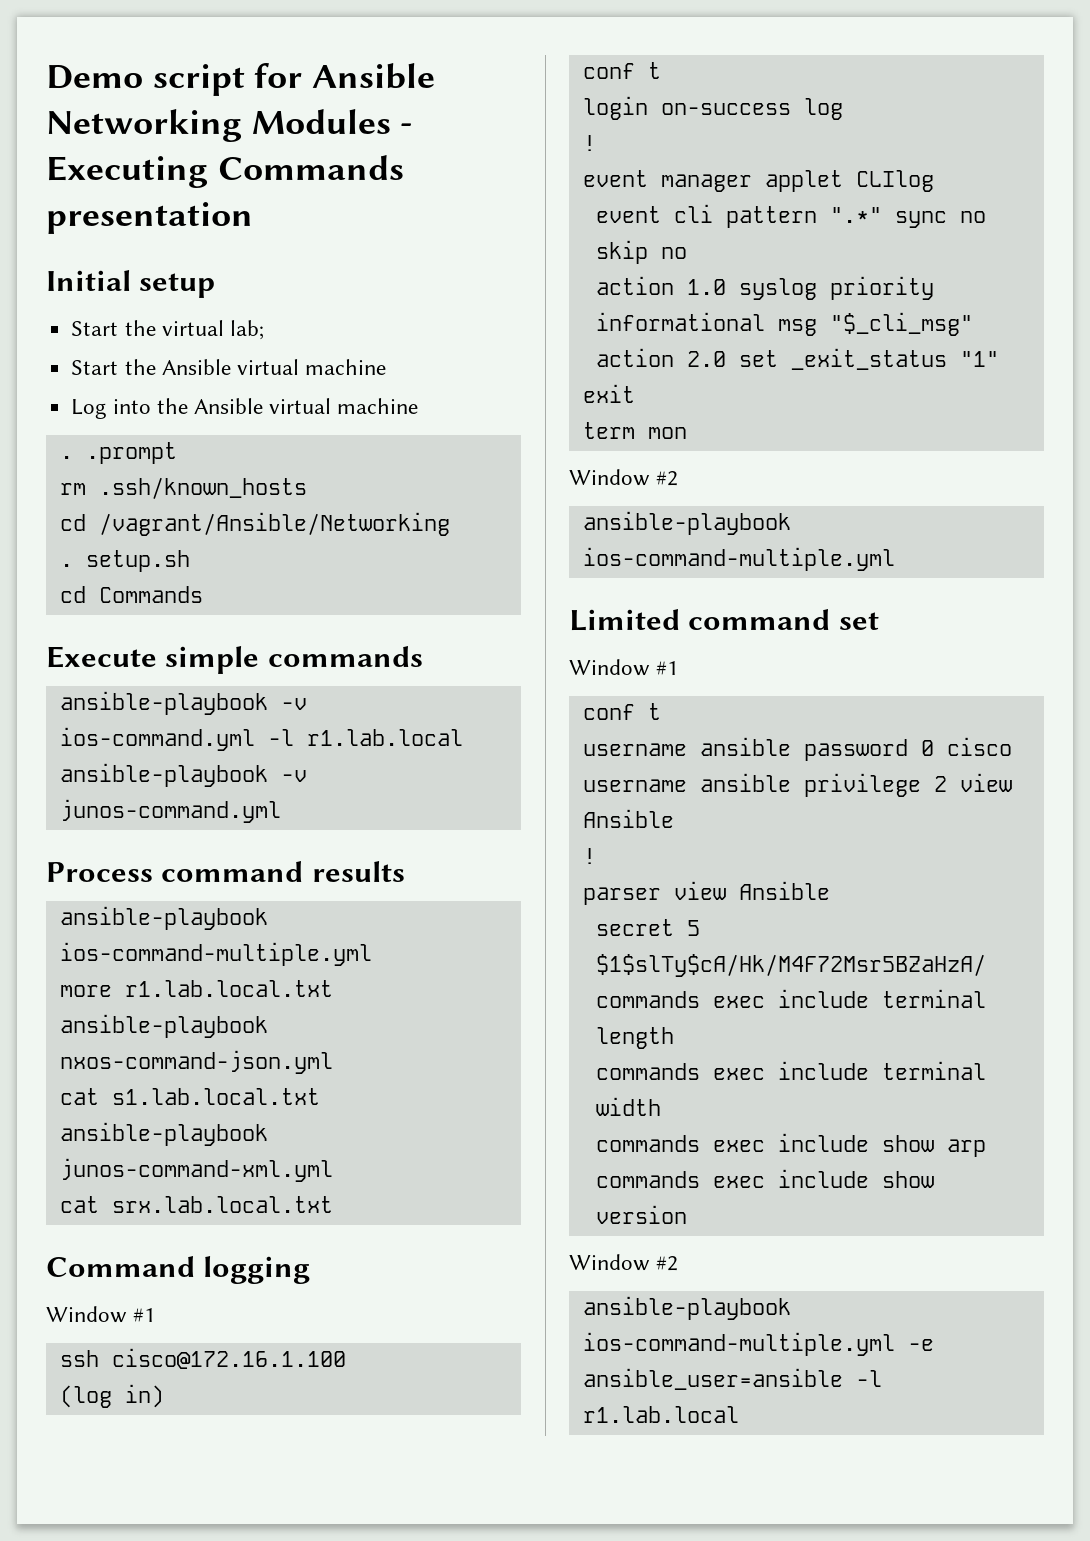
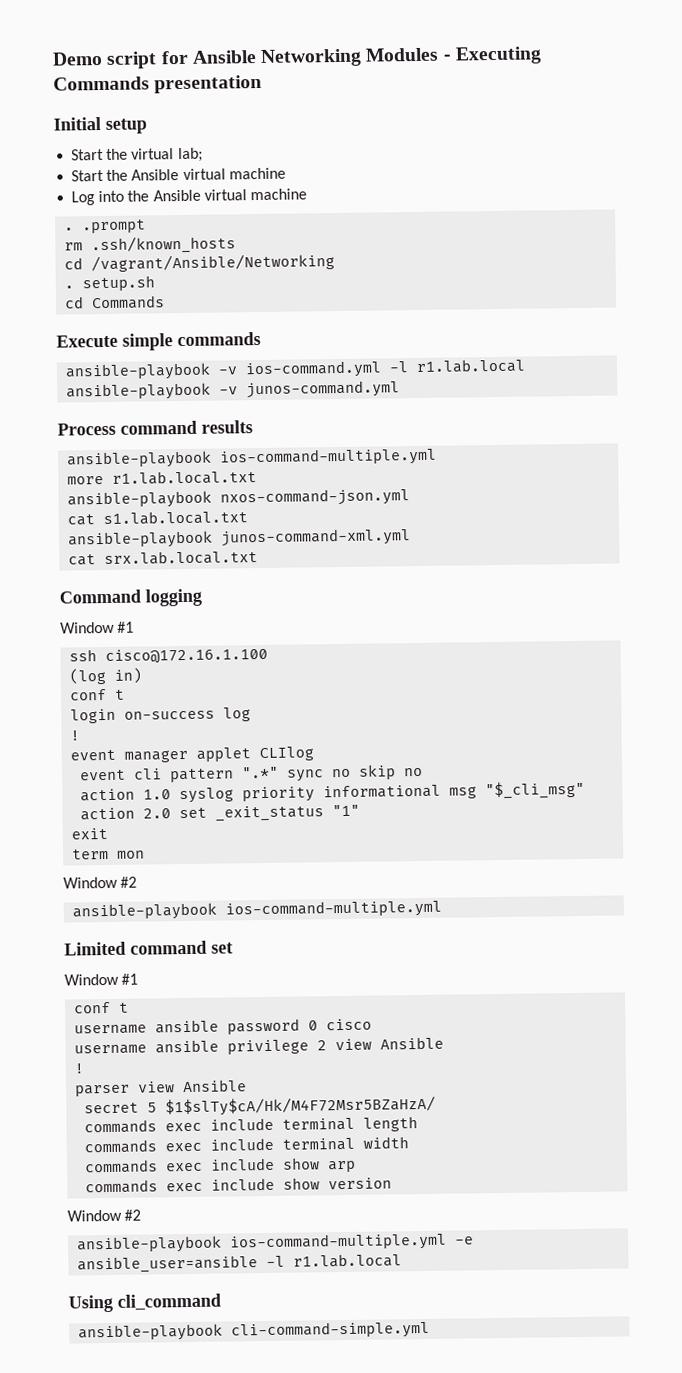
+ Using cli_command
+ ansible-playbook cli-command-simple.yml

